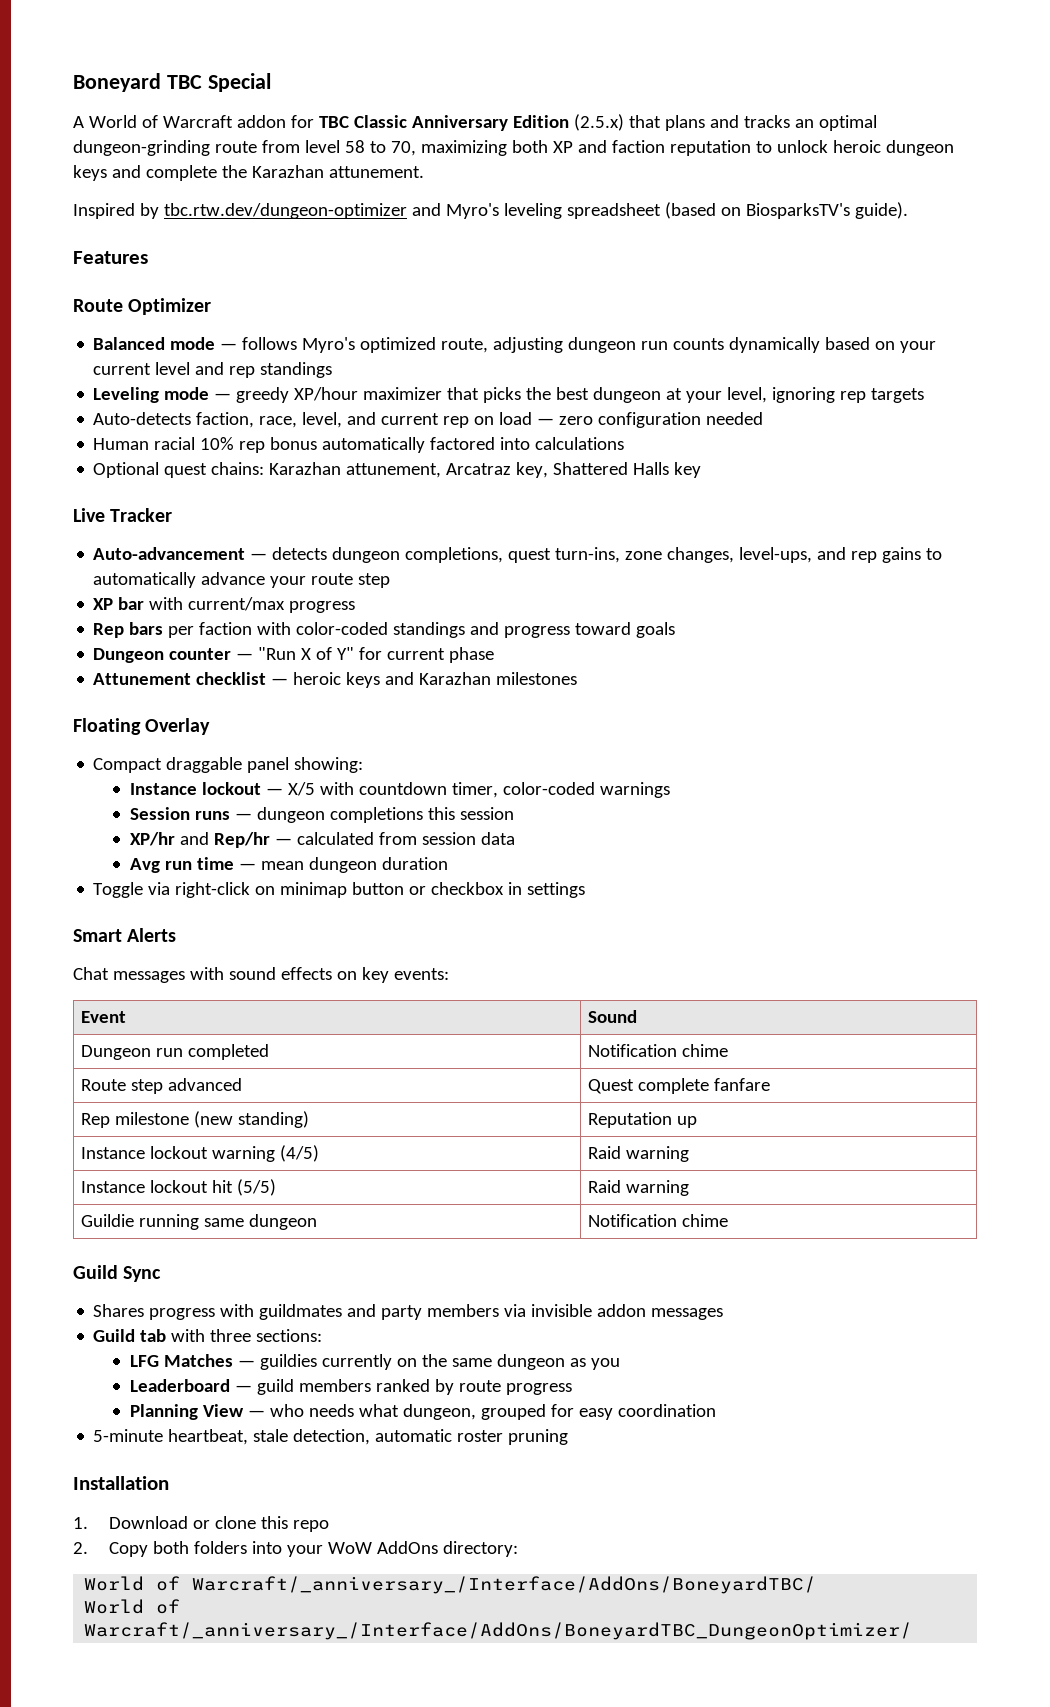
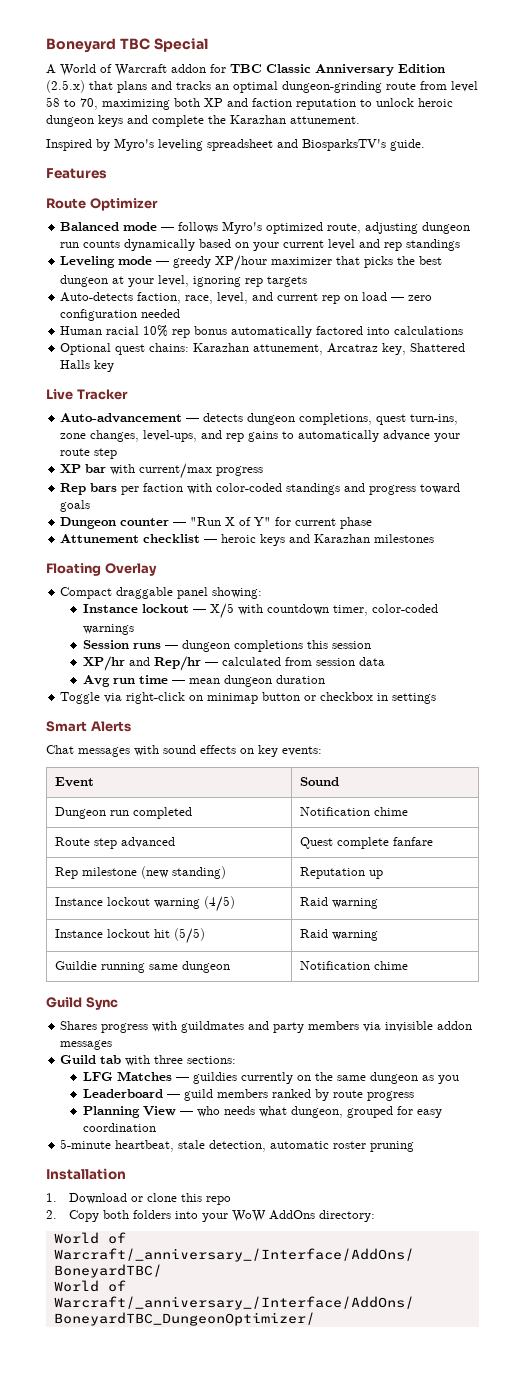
- Inspired by tbc.rtw.dev/dungeon-optimizer and Myro's leveling spreadsheet (based on BiosparksTV's guide).
+ Inspired by Myro's leveling spreadsheet and BiosparksTV's guide.

